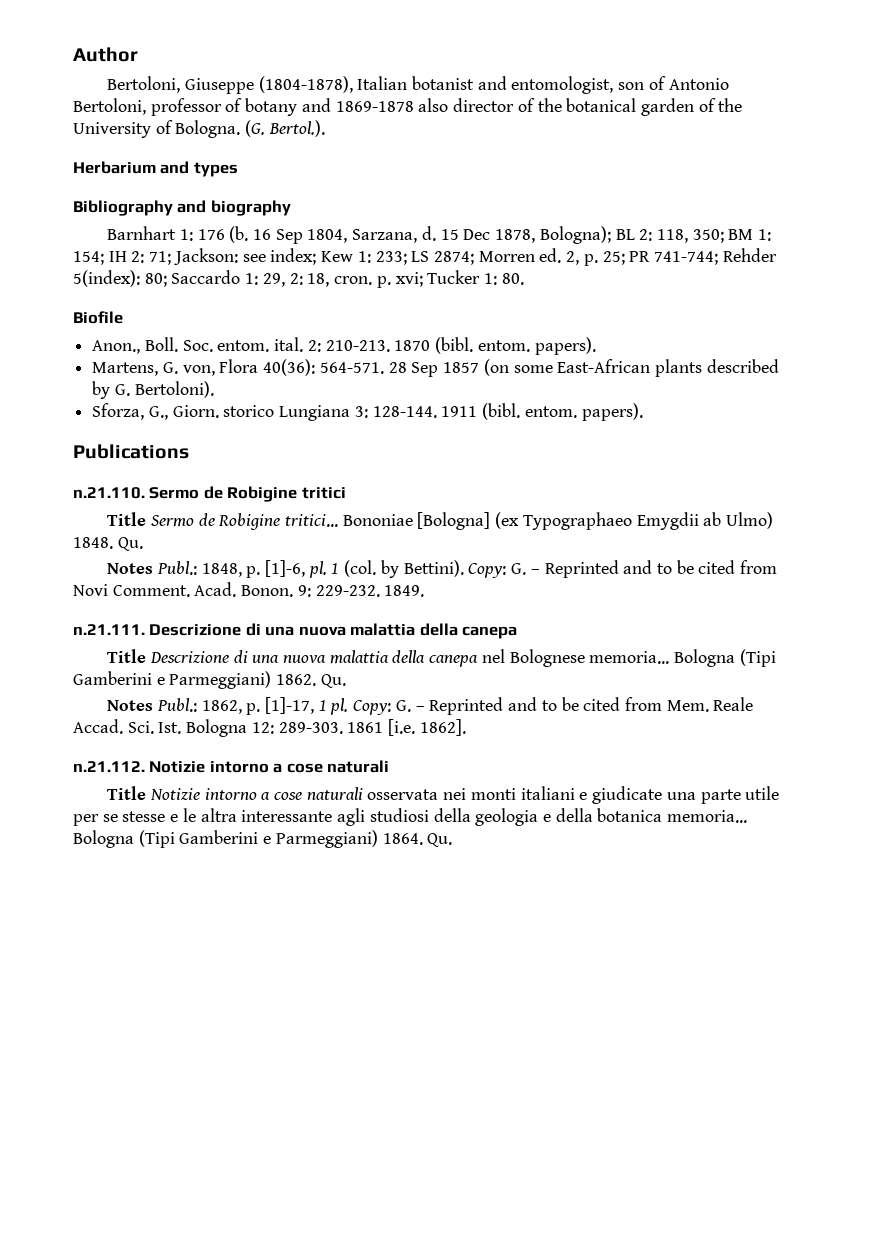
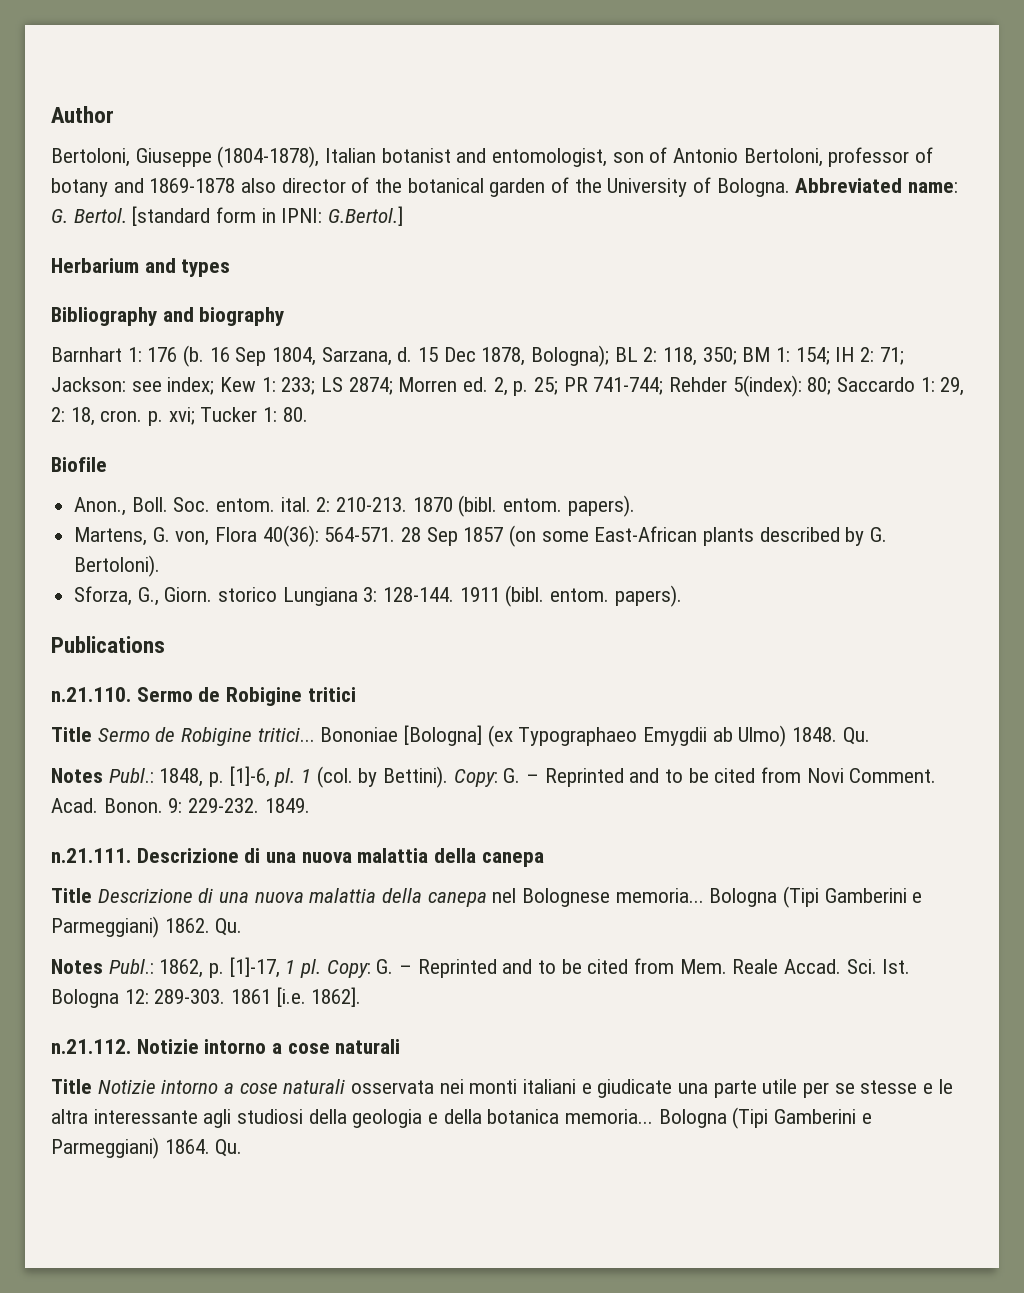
- (G. Bertol.).
+ Abbreviated name: G. Bertol. [standard form in IPNI: G.Bertol.]

